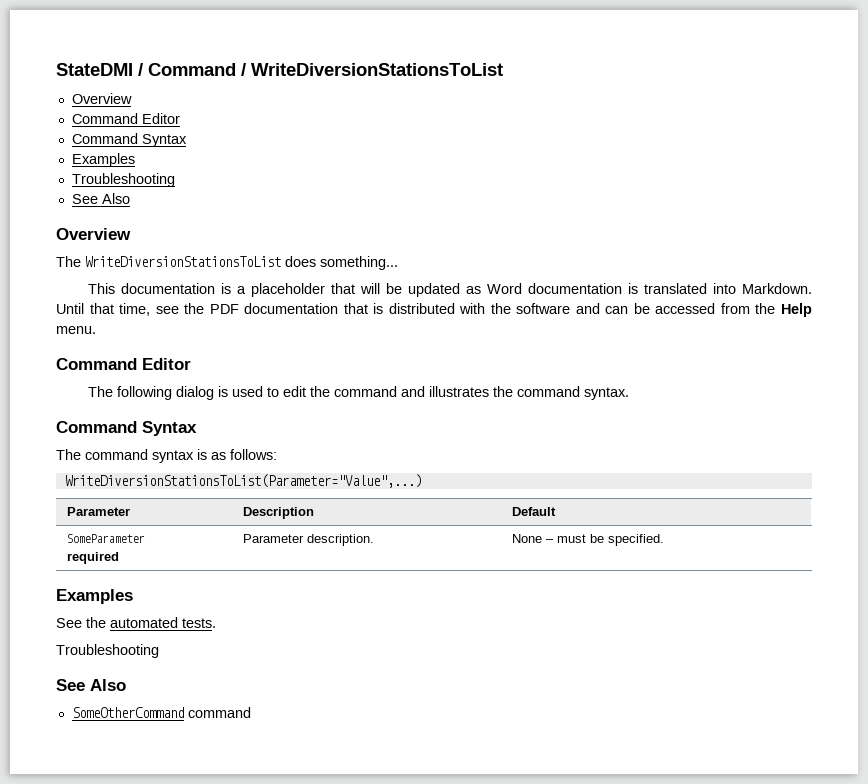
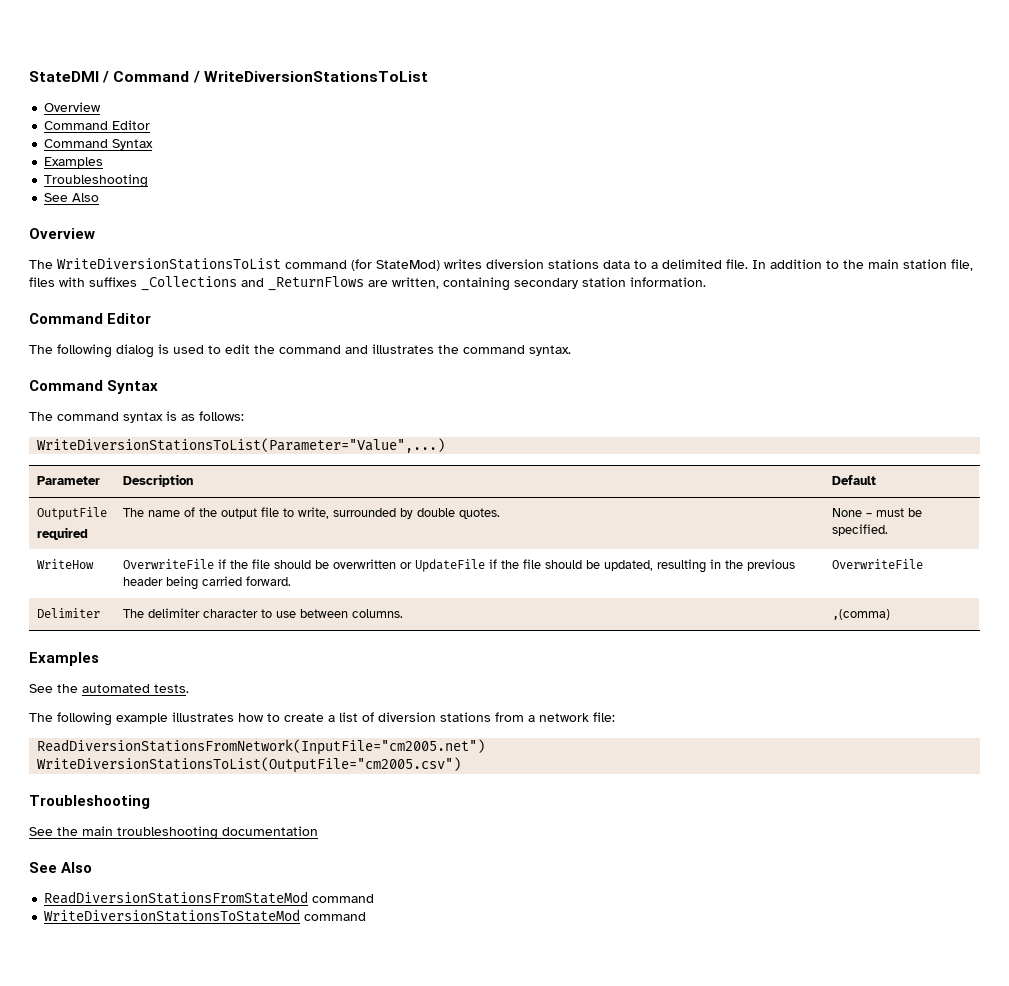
- The WriteDiversionStationsToList does something...
- This documentation is a placeholder that will be updated as Word documentation is translated into Markdown. Until that time, see the PDF documentation that is distributed with the software and can be accessed from the Help menu.
+ The WriteDiversionStationsToList command (for StateMod) writes diversion stations data to a delimited file. In addition to the main station file, files with suffixes _Collections and _ReturnFlows are written, containing secondary station information.
- SomeParameter
- required | Parameter description. | None – must be specified.
+ OutputFile
+ required | The name of the output file to write, surrounded by double quotes. | None – must be specified.
+ WriteHow | OverwriteFile if the file should be overwritten or UpdateFile if the file should be updated, resulting in the previous header being carried forward. | OverwriteFile
+ Delimiter | The delimiter character to use between columns. | ,(comma)
  See the automated tests.
+ The following example illustrates how to create a list of diversion stations from a network file:
+ ReadDiversionStationsFromNetwork(InputFile="cm2005.net")
+ WriteDiversionStationsToList(OutputFile="cm2005.csv")
  Troubleshooting
+ See the main troubleshooting documentation
  See Also
- SomeOtherCommand command
+ ReadDiversionStationsFromStateMod command
+ WriteDiversionStationsToStateMod command

